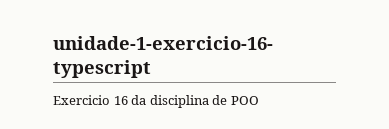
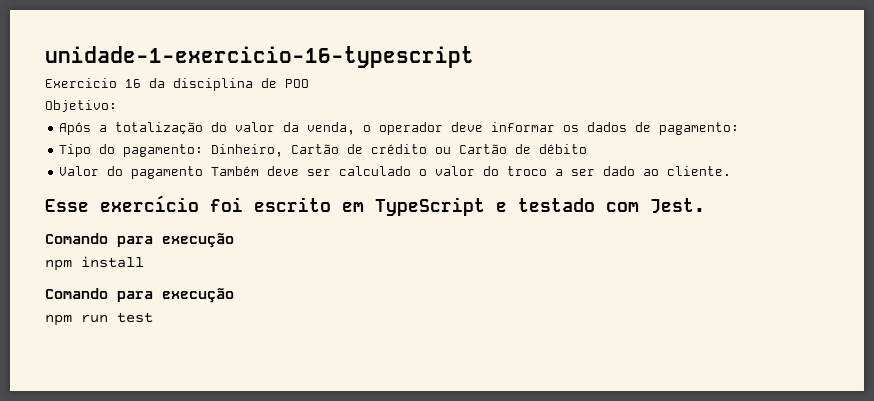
+ Objetivo:
+ Após a totalização do valor da venda, o operador deve informar os dados de pagamento:
+ Tipo do pagamento: Dinheiro, Cartão de crédito ou Cartão de débito
+ Valor do pagamento Também deve ser calculado o valor do troco a ser dado ao cliente.
+ Esse exercício foi escrito em TypeScript e testado com Jest.
+ Comando para execução
+ npm install
+ Comando para execução
+ npm run test

